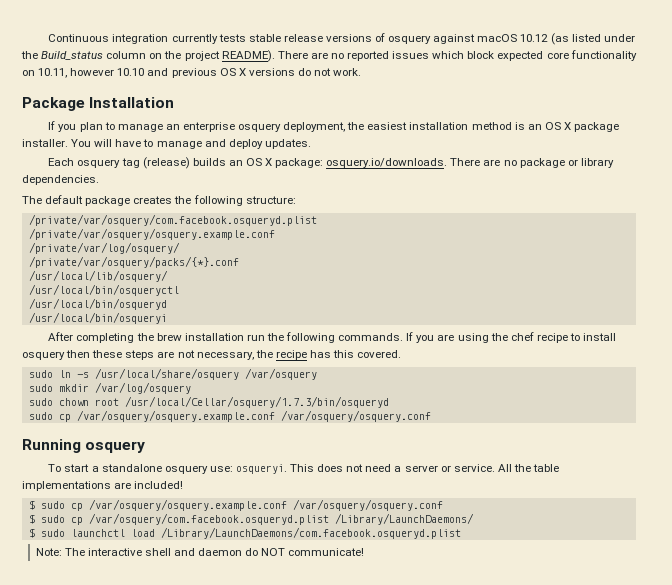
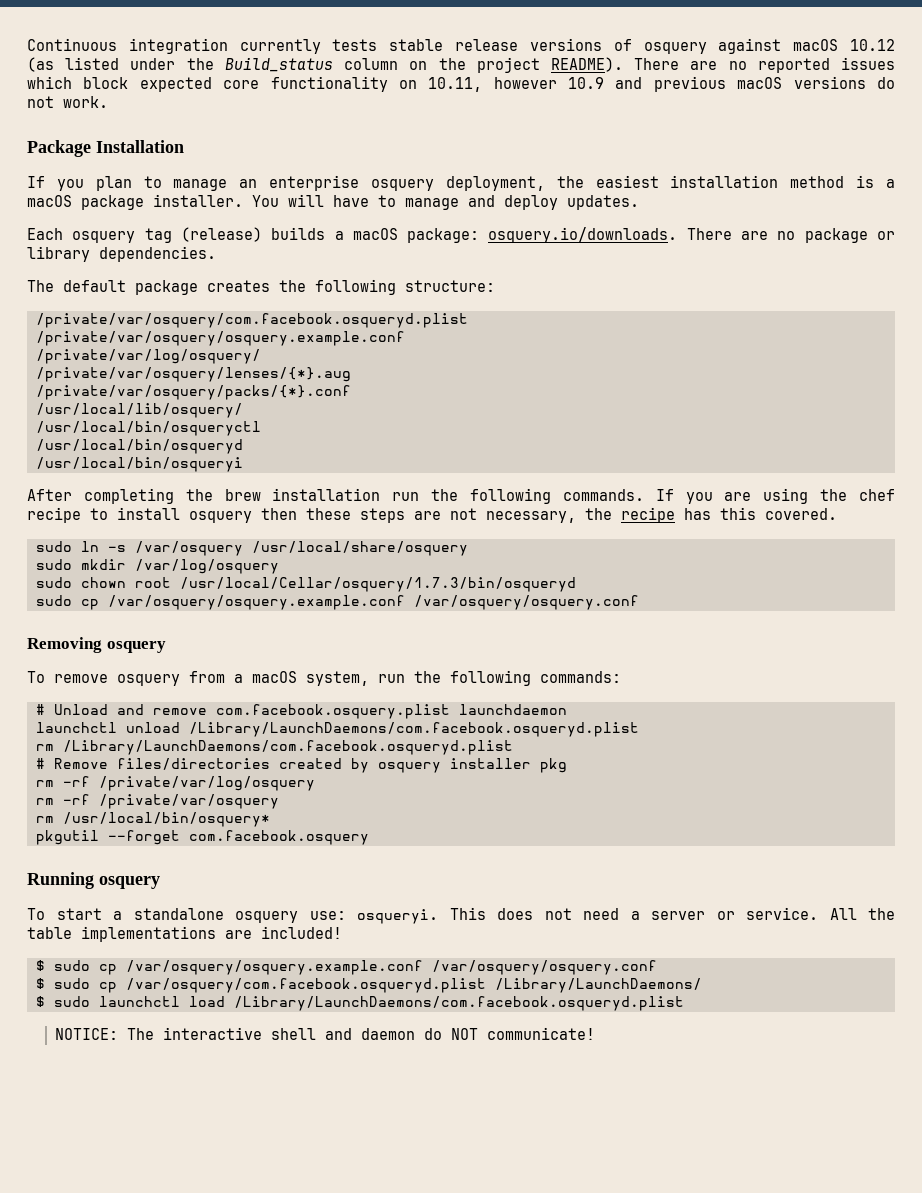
- There are no reported issues which block expected core functionality on 10.11, however 10.10 and previous OS X versions do not work.
+ There are no reported issues which block expected core functionality on 10.11, however 10.9 and previous macOS versions do not work.
- If you plan to manage an enterprise osquery deployment, the easiest installation method is an OS X package installer.
+ If you plan to manage an enterprise osquery deployment, the easiest installation method is a macOS package installer.
- Each osquery tag (release) builds an OS X package: osquery.io/downloads. There are no package or library dependencies.
+ Each osquery tag (release) builds a macOS package: osquery.io/downloads. There are no package or library dependencies.
+ /private/var/osquery/lenses/{*}.aug
- sudo ln -s /usr/local/share/osquery /var/osquery
+ sudo ln -s /var/osquery /usr/local/share/osquery
+ Removing osquery
+ To remove osquery from a macOS system, run the following commands:
+ # Unload and remove com.facebook.osquery.plist launchdaemon
+ launchctl unload /Library/LaunchDaemons/com.facebook.osqueryd.plist
+ rm /Library/LaunchDaemons/com.facebook.osqueryd.plist
+ # Remove files/directories created by osquery installer pkg
+ rm -rf /private/var/log/osquery
+ rm -rf /private/var/osquery
+ rm /usr/local/bin/osquery*
+ pkgutil --forget com.facebook.osquery
- Note: The interactive shell and daemon do NOT communicate!
+ NOTICE: The interactive shell and daemon do NOT communicate!

